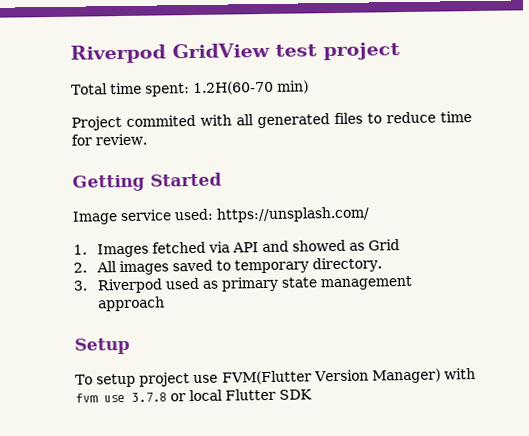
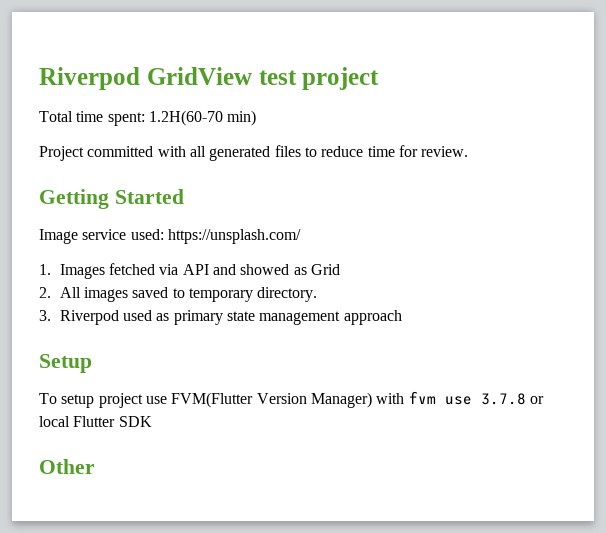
- Project commited with all generated files to reduce time for review.
+ Project committed with all generated files to reduce time for review.
+ Other

